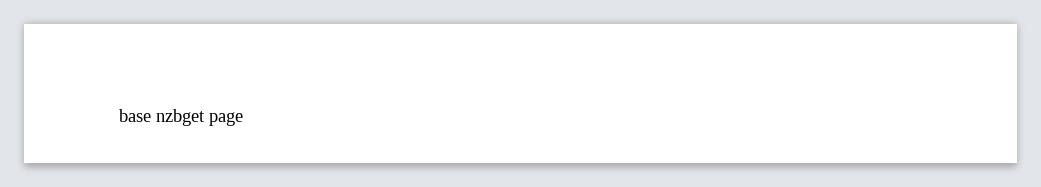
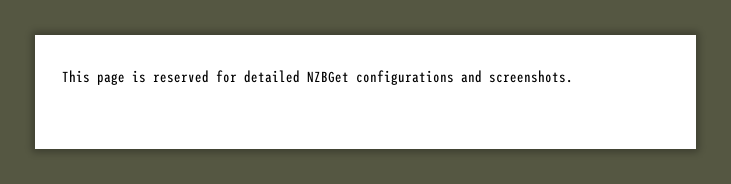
- base nzbget page
+ This page is reserved for detailed NZBGet configurations and screenshots.

